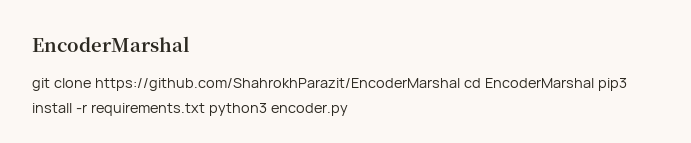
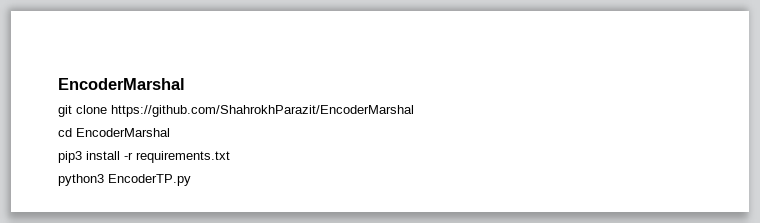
- git clone https://github.com/ShahrokhParazit/EncoderMarshal cd EncoderMarshal pip3 install -r requirements.txt python3 encoder.py
+ git clone https://github.com/ShahrokhParazit/EncoderMarshal
+ cd EncoderMarshal
+ pip3 install -r requirements.txt
+ python3 EncoderTP.py

